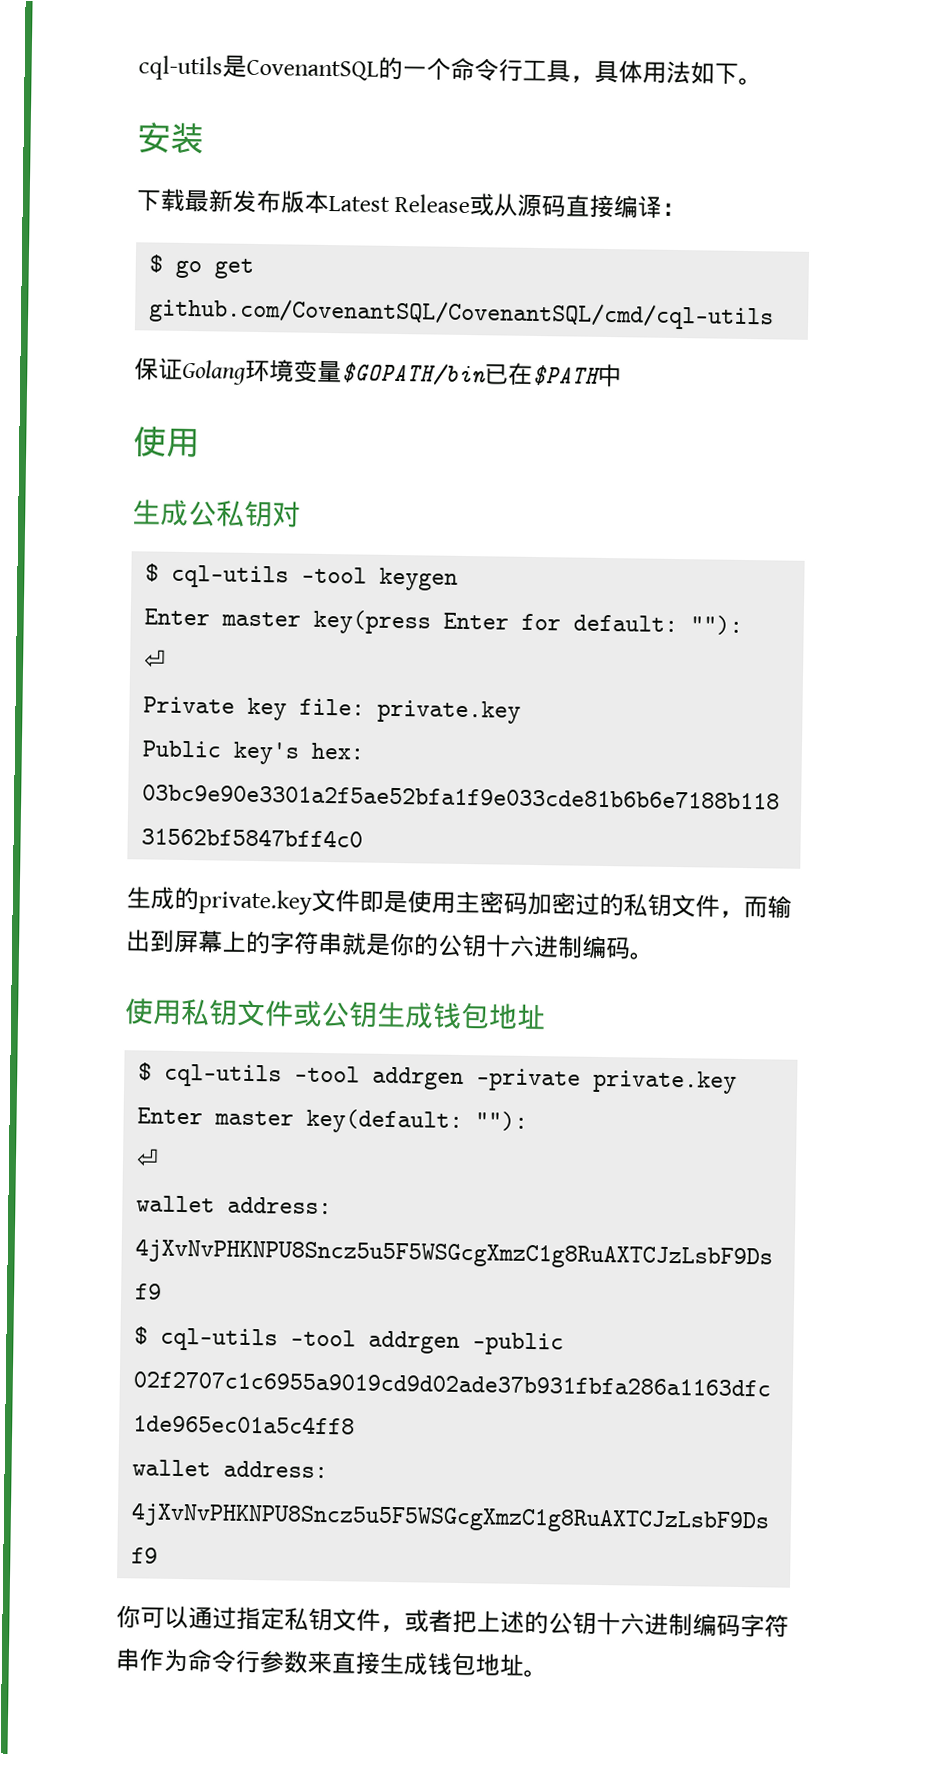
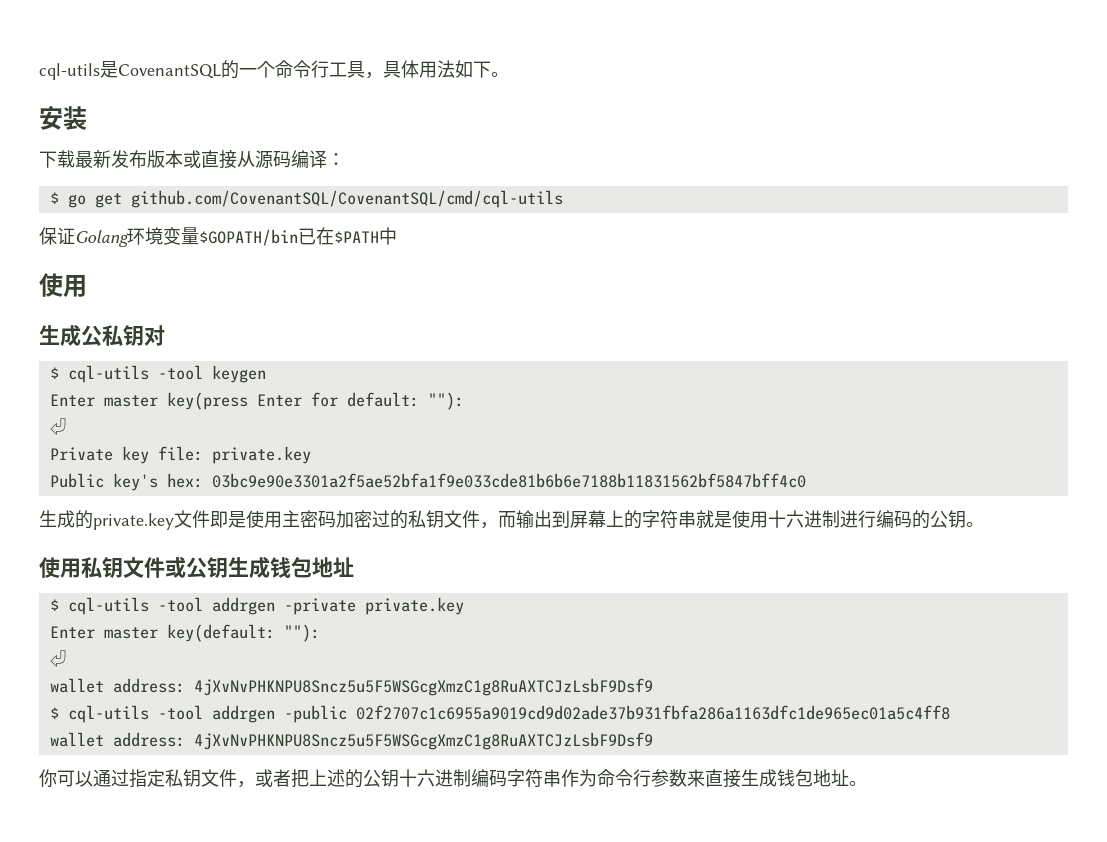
- 下载最新发布版本Latest Release或从源码直接编译：
+ 下载最新发布版本或直接从源码编译：
- 生成的private.key文件即是使用主密码加密过的私钥文件，而输出到屏幕上的字符串就是你的公钥十六进制编码。
+ 生成的private.key文件即是使用主密码加密过的私钥文件，而输出到屏幕上的字符串就是使用十六进制进行编码的公钥。

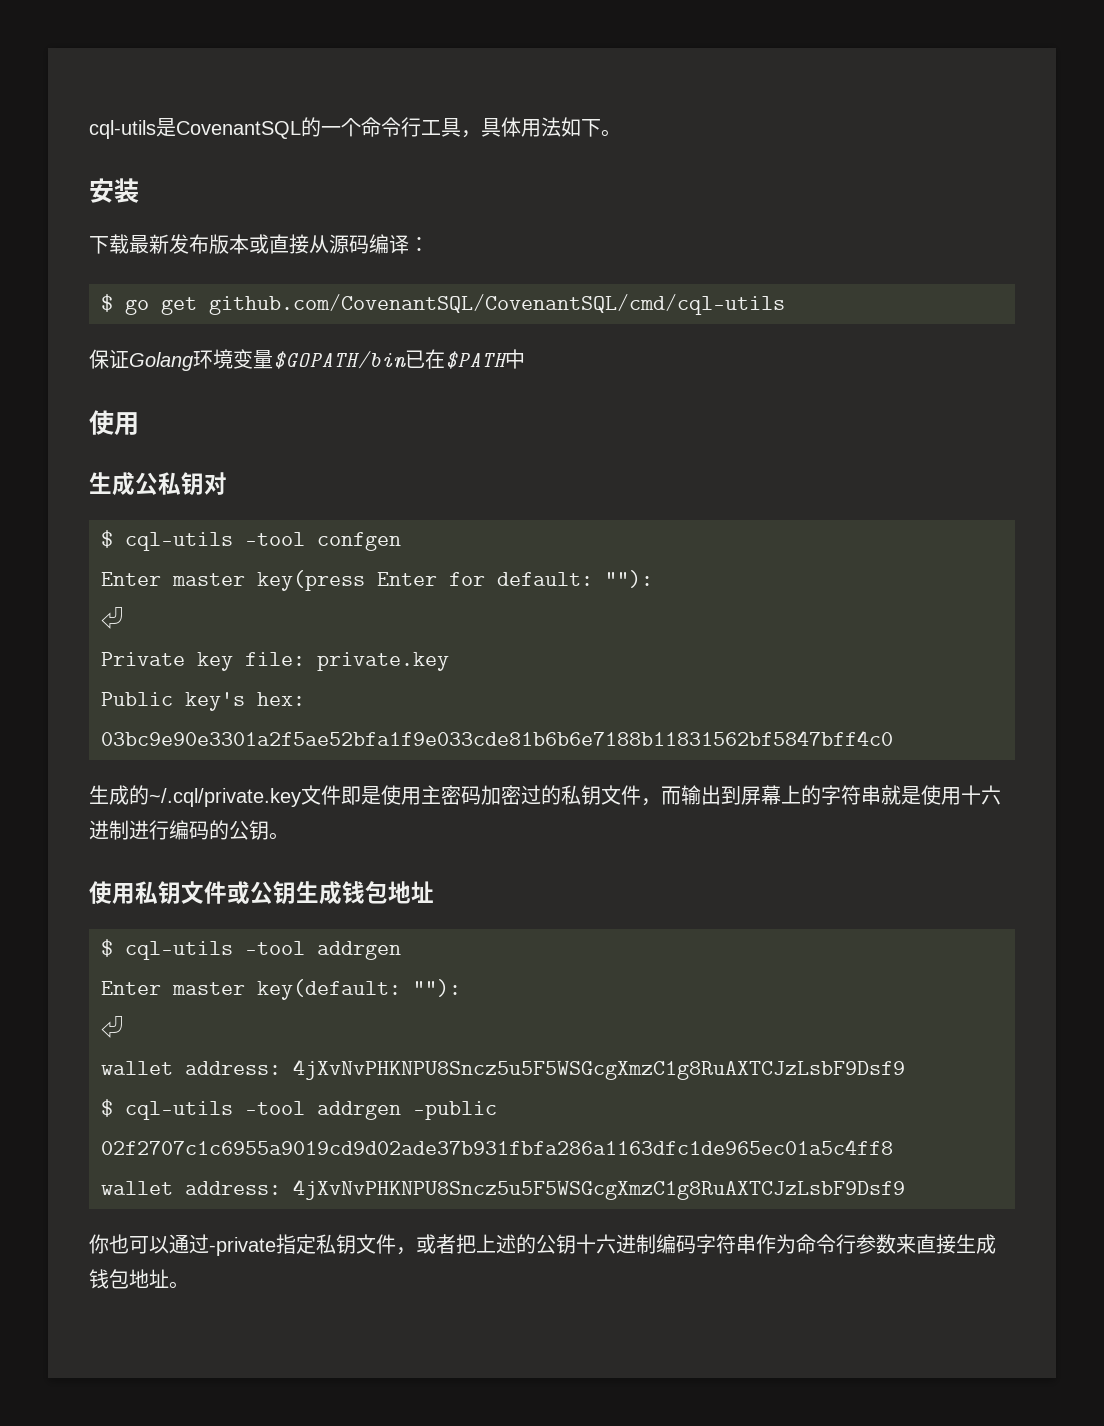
- $ cql-utils -tool keygen
+ $ cql-utils -tool confgen
- 生成的private.key文件即是使用主密码加密过的私钥文件，而输出到屏幕上的字符串就是使用十六进制进行编码的公钥。
+ 生成的~/.cql/private.key文件即是使用主密码加密过的私钥文件，而输出到屏幕上的字符串就是使用十六进制进行编码的公钥。
  使用私钥文件或公钥生成钱包地址
- $ cql-utils -tool addrgen -private private.key
+ $ cql-utils -tool addrgen
- 你可以通过指定私钥文件，或者把上述的公钥十六进制编码字符串作为命令行参数来直接生成钱包地址。
+ 你也可以通过-private指定私钥文件，或者把上述的公钥十六进制编码字符串作为命令行参数来直接生成钱包地址。

